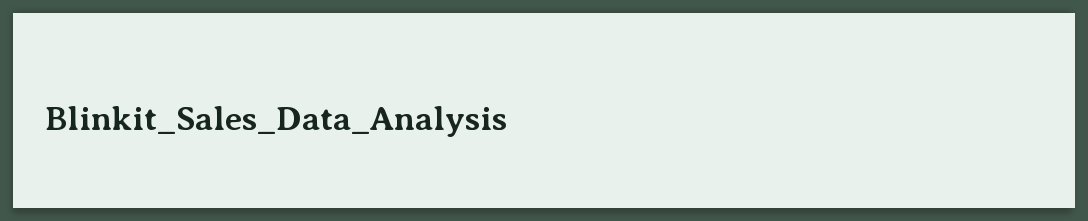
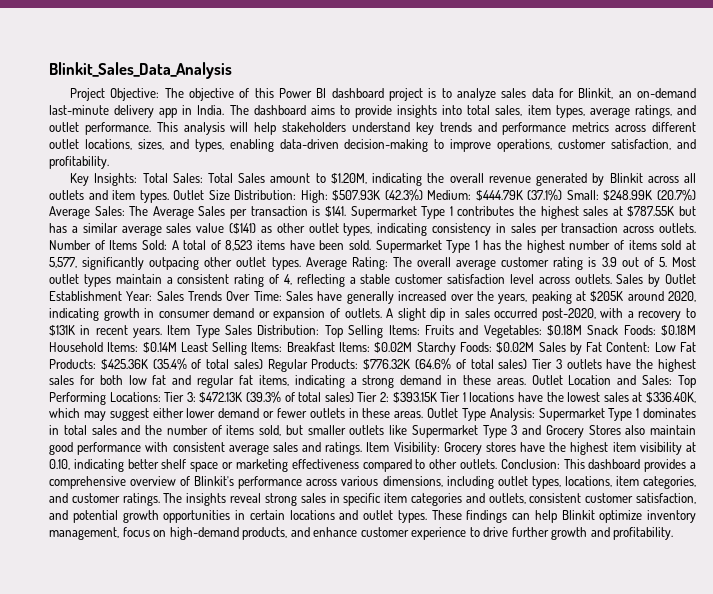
+ Project Objective: The objective of this Power BI dashboard project is to analyze sales data for Blinkit, an on-demand last-minute delivery app in India. The dashboard aims to provide insights into total sales, item types, average ratings, and outlet performance. This analysis will help stakeholders understand key trends and performance metrics across different outlet locations, sizes, and types, enabling data-driven decision-making to improve operations, customer satisfaction, and profitability.
+ Key Insights: Total Sales: Total Sales amount to $1.20M, indicating the overall revenue generated by Blinkit across all outlets and item types. Outlet Size Distribution: High: $507.93K (42.3%) Medium: $444.79K (37.1%) Small: $248.99K (20.7%) Average Sales: The Average Sales per transaction is $141. Supermarket Type 1 contributes the highest sales at $787.55K but has a similar average sales value ($141) as other outlet types, indicating consistency in sales per transaction across outlets. Number of Items Sold: A total of 8,523 items have been sold. Supermarket Type 1 has the highest number of items sold at 5,577, significantly outpacing other outlet types. Average Rating: The overall average customer rating is 3.9 out of 5. Most outlet types maintain a consistent rating of 4, reflecting a stable customer satisfaction level across outlets. Sales by Outlet Establishment Year: Sales Trends Over Time: Sales have generally increased over the years, peaking at $205K around 2020, indicating growth in consumer demand or expansion of outlets. A slight dip in sales occurred post-2020, with a recovery to $131K in recent years. Item Type Sales Distribution: Top Selling Items: Fruits and Vegetables: $0.18M Snack Foods: $0.18M Household Items: $0.14M Least Selling Items: Breakfast Items: $0.02M Starchy Foods: $0.02M Sales by Fat Content: Low Fat Products: $425.36K (35.4% of total sales) Regular Products: $776.32K (64.6% of total sales) Tier 3 outlets have the highest sales for both low fat and regular fat items, indicating a strong demand in these areas. Outlet Location and Sales: Top Performing Locations: Tier 3: $472.13K (39.3% of total sales) Tier 2: $393.15K Tier 1 locations have the lowest sales at $336.40K, which may suggest either lower demand or fewer outlets in these areas. Outlet Type Analysis: Supermarket Type 1 dominates in total sales and the number of items sold, but smaller outlets like Supermarket Type 3 and Grocery Stores also maintain good performance with consistent average sales and ratings. Item Visibility: Grocery stores have the highest item visibility at 0.10, indicating better shelf space or marketing effectiveness compared to other outlets. Conclusion: This dashboard provides a comprehensive overview of Blinkit's performance across various dimensions, including outlet types, locations, item categories, and customer ratings. The insights reveal strong sales in specific item categories and outlets, consistent customer satisfaction, and potential growth opportunities in certain locations and outlet types. These findings can help Blinkit optimize inventory management, focus on high-demand products, and enhance customer experience to drive further growth and profitability.

